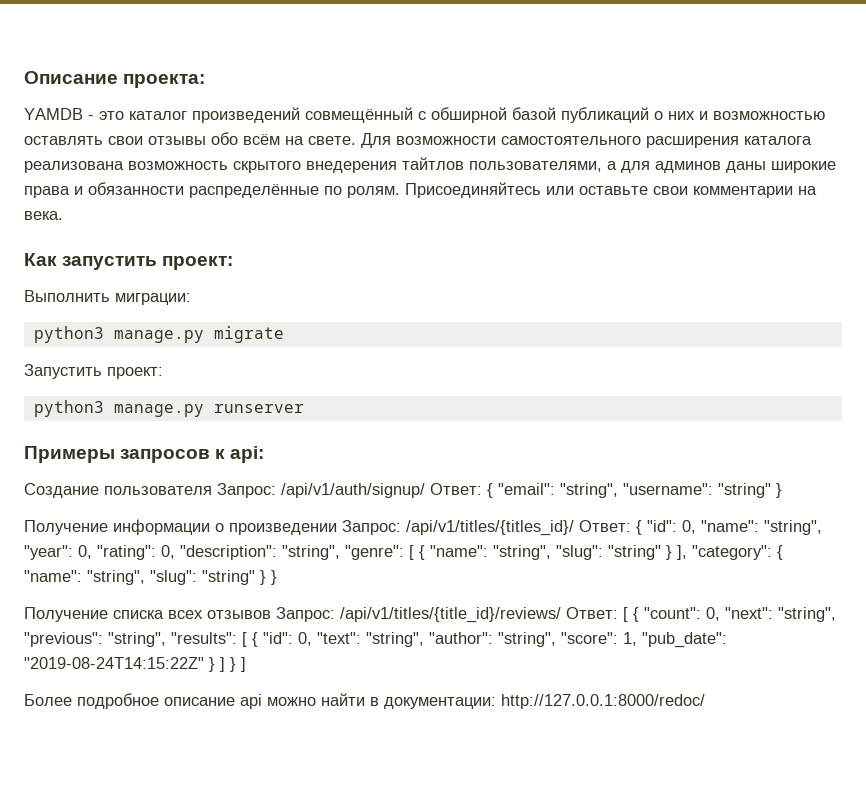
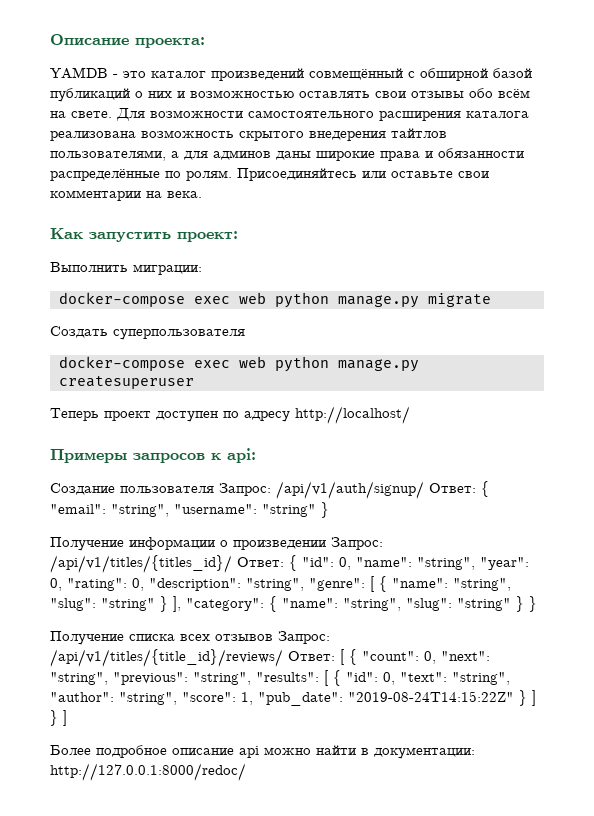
- python3 manage.py migrate
- Запустить проект:
- python3 manage.py runserver
+ docker-compose exec web python manage.py migrate
+ Создать суперпользователя
+ docker-compose exec web python manage.py createsuperuser
+ Теперь проект доступен по адресу http://localhost/

